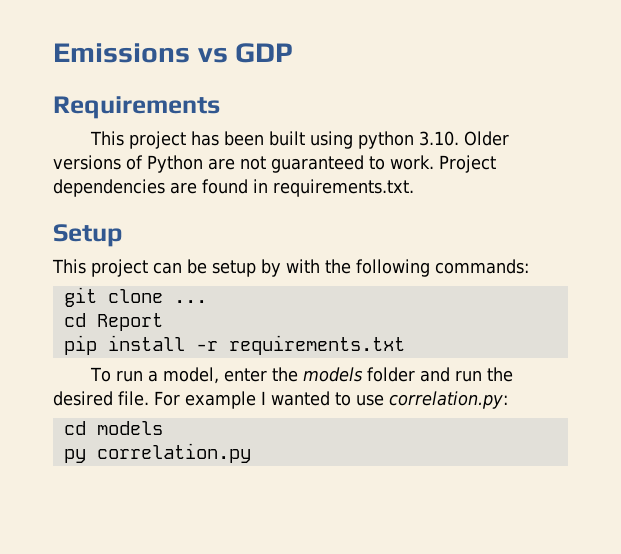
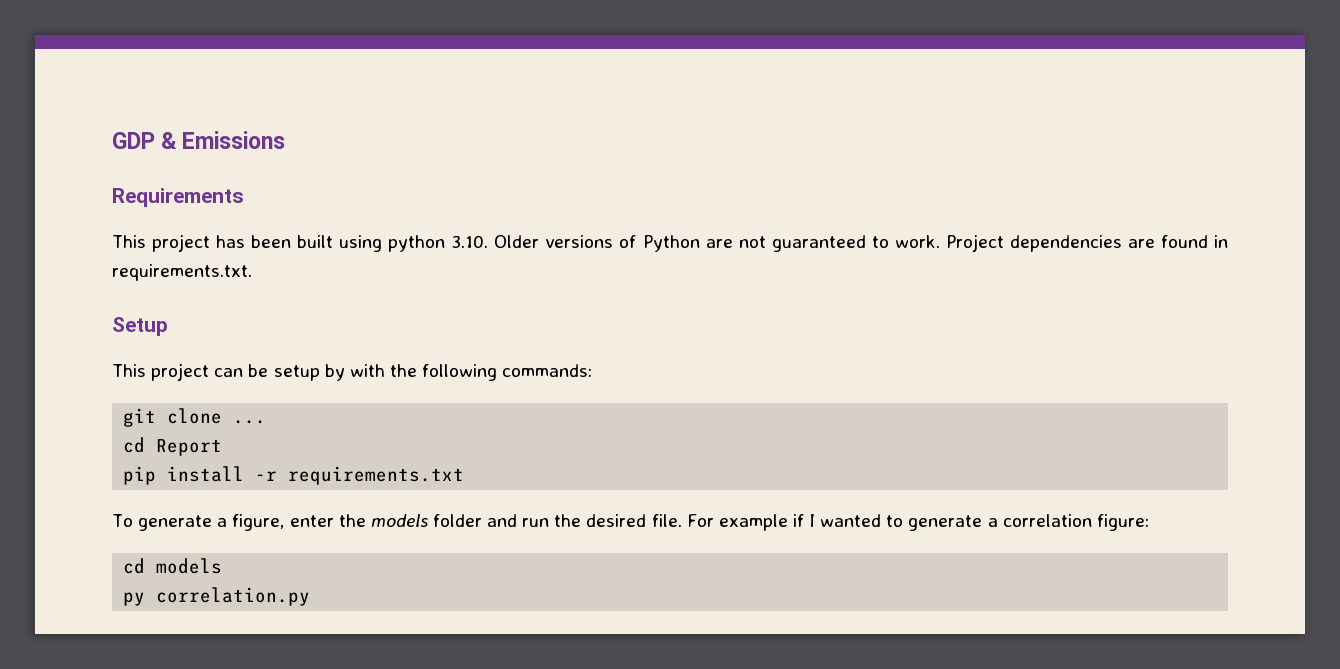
- Emissions vs GDP
+ GDP & Emissions
- To run a model, enter the models folder and run the desired file.
+ To generate a figure, enter the models folder and run the desired file.
- For example I wanted to use correlation.py:
+ For example if I wanted to generate a correlation figure:

